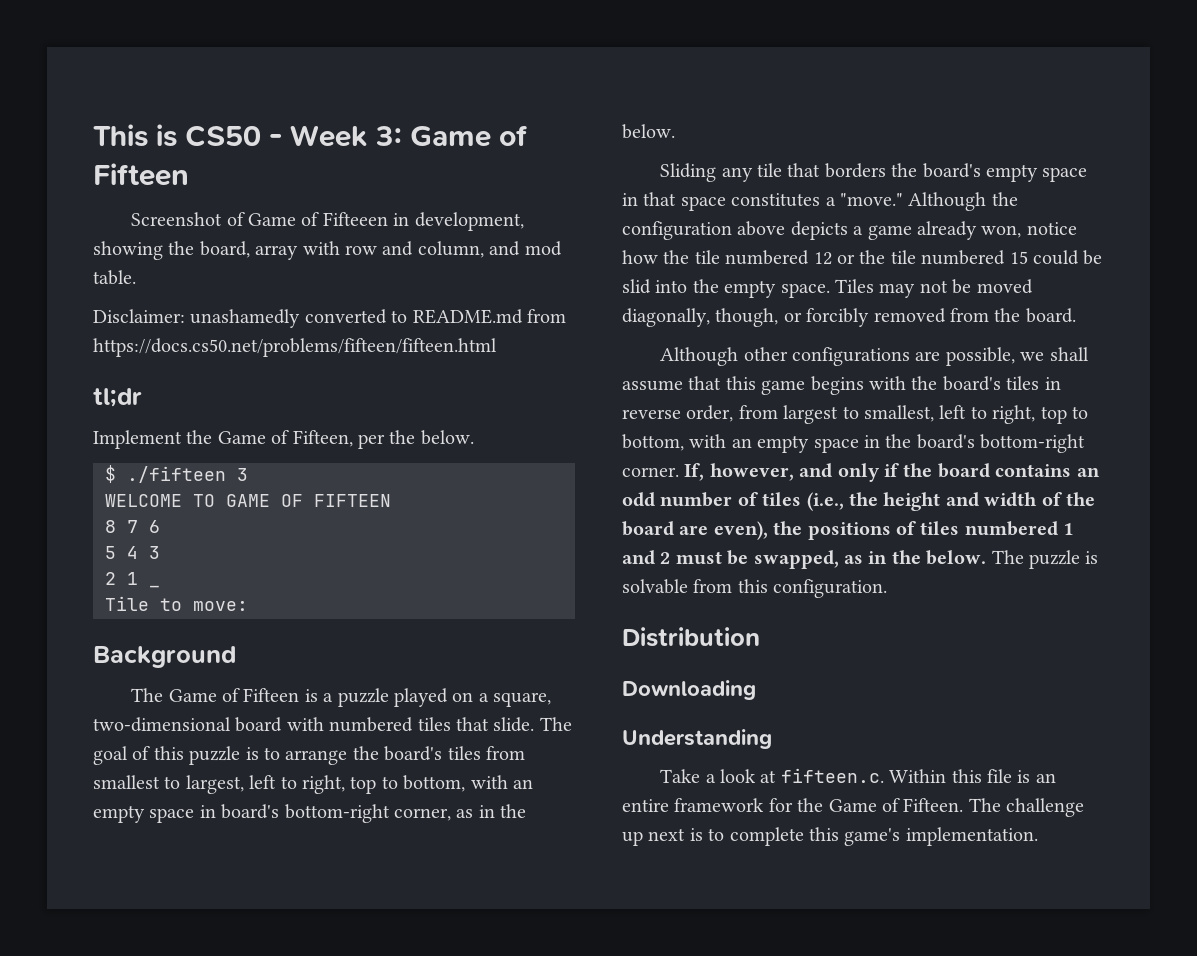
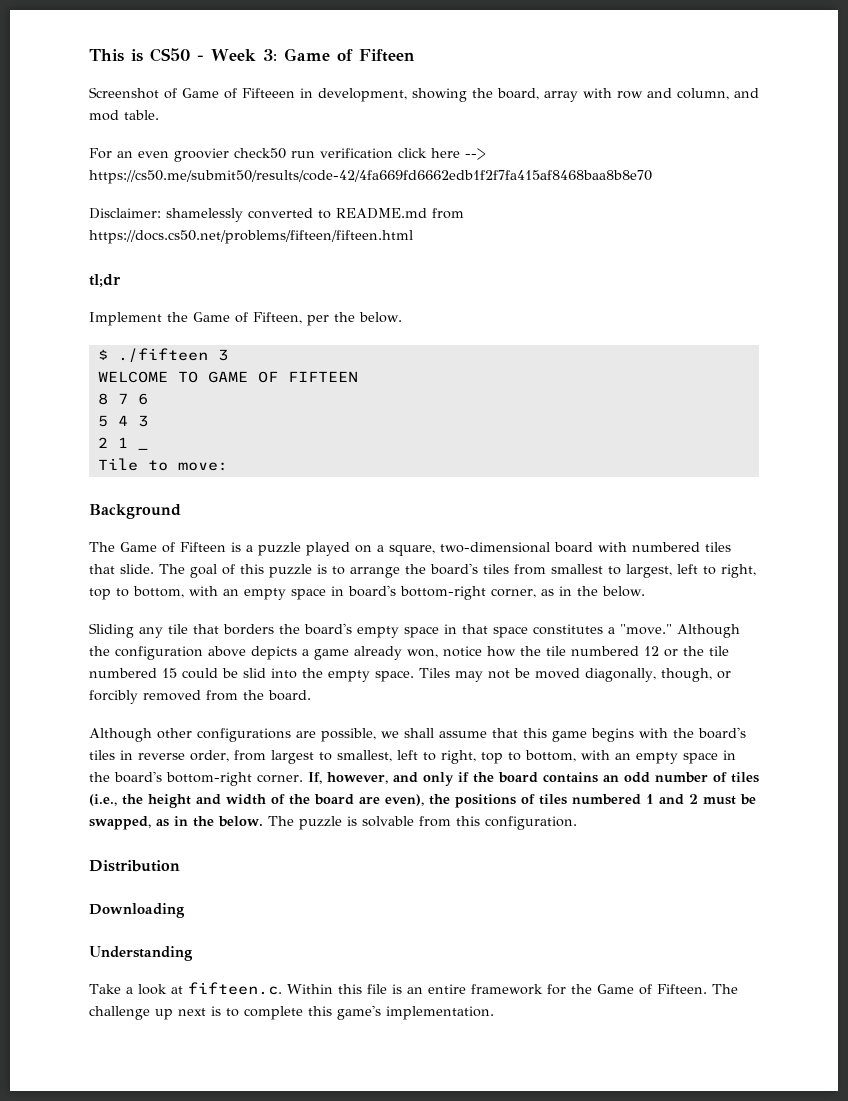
+ For an even groovier check50 run verification click here --> https://cs50.me/submit50/results/code-42/4fa669fd6662edb1f2f7fa415af8468baa8b8e70
- Disclaimer: unashamedly converted to README.md from https://docs.cs50.net/problems/fifteen/fifteen.html
+ Disclaimer: shamelessly converted to README.md from https://docs.cs50.net/problems/fifteen/fifteen.html

